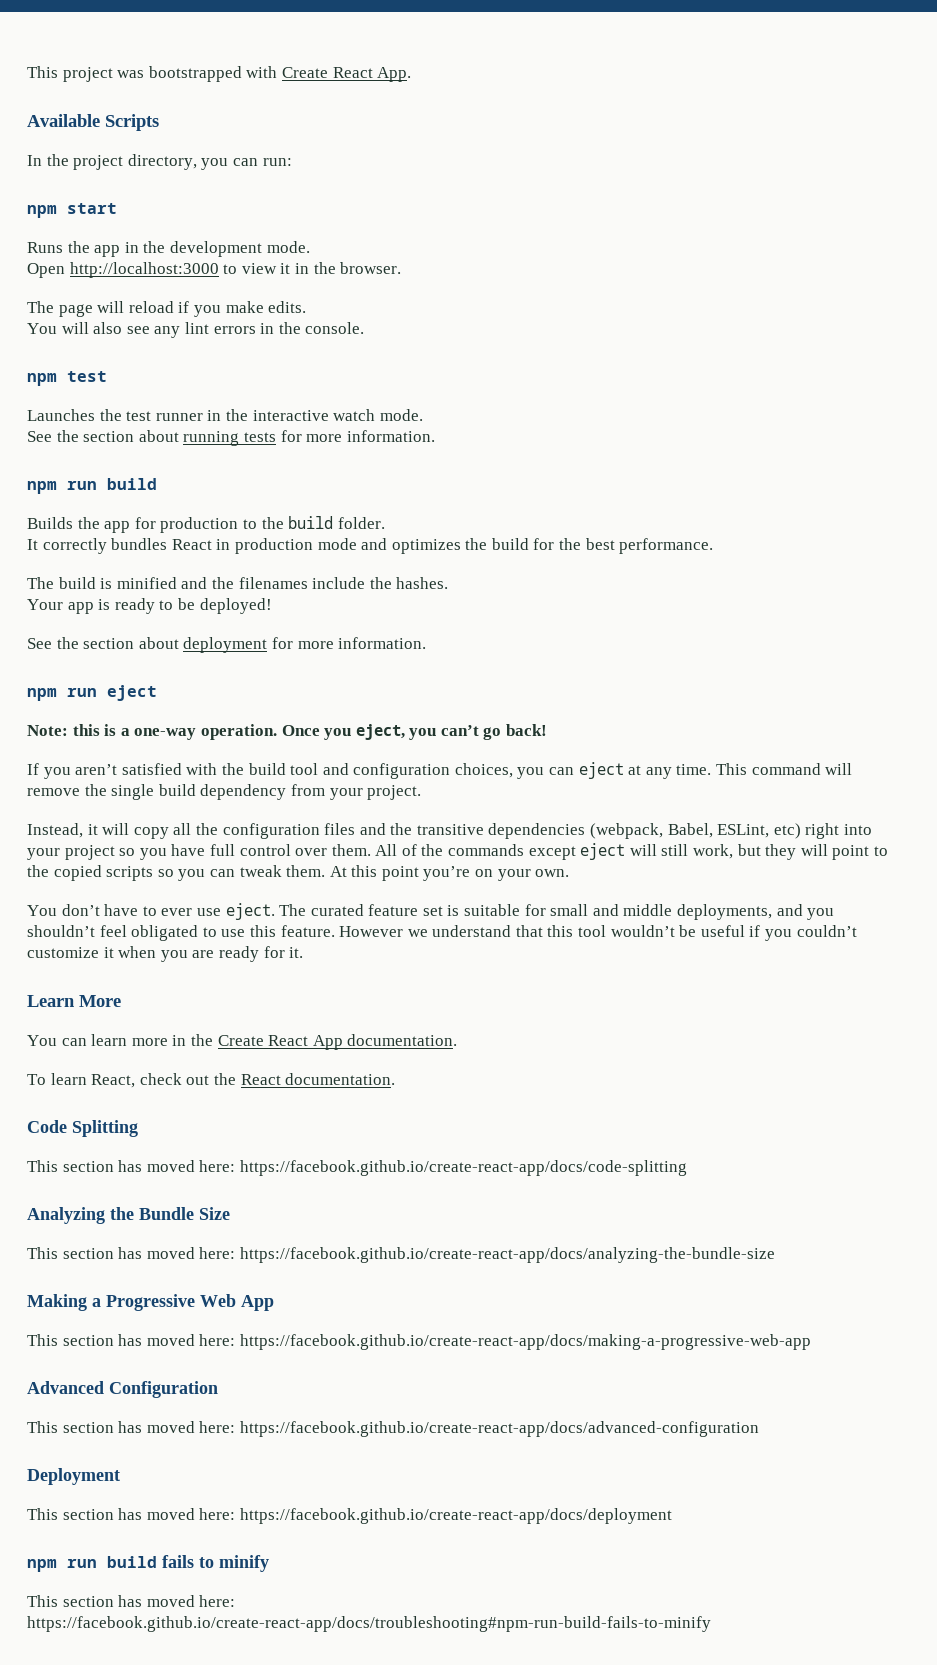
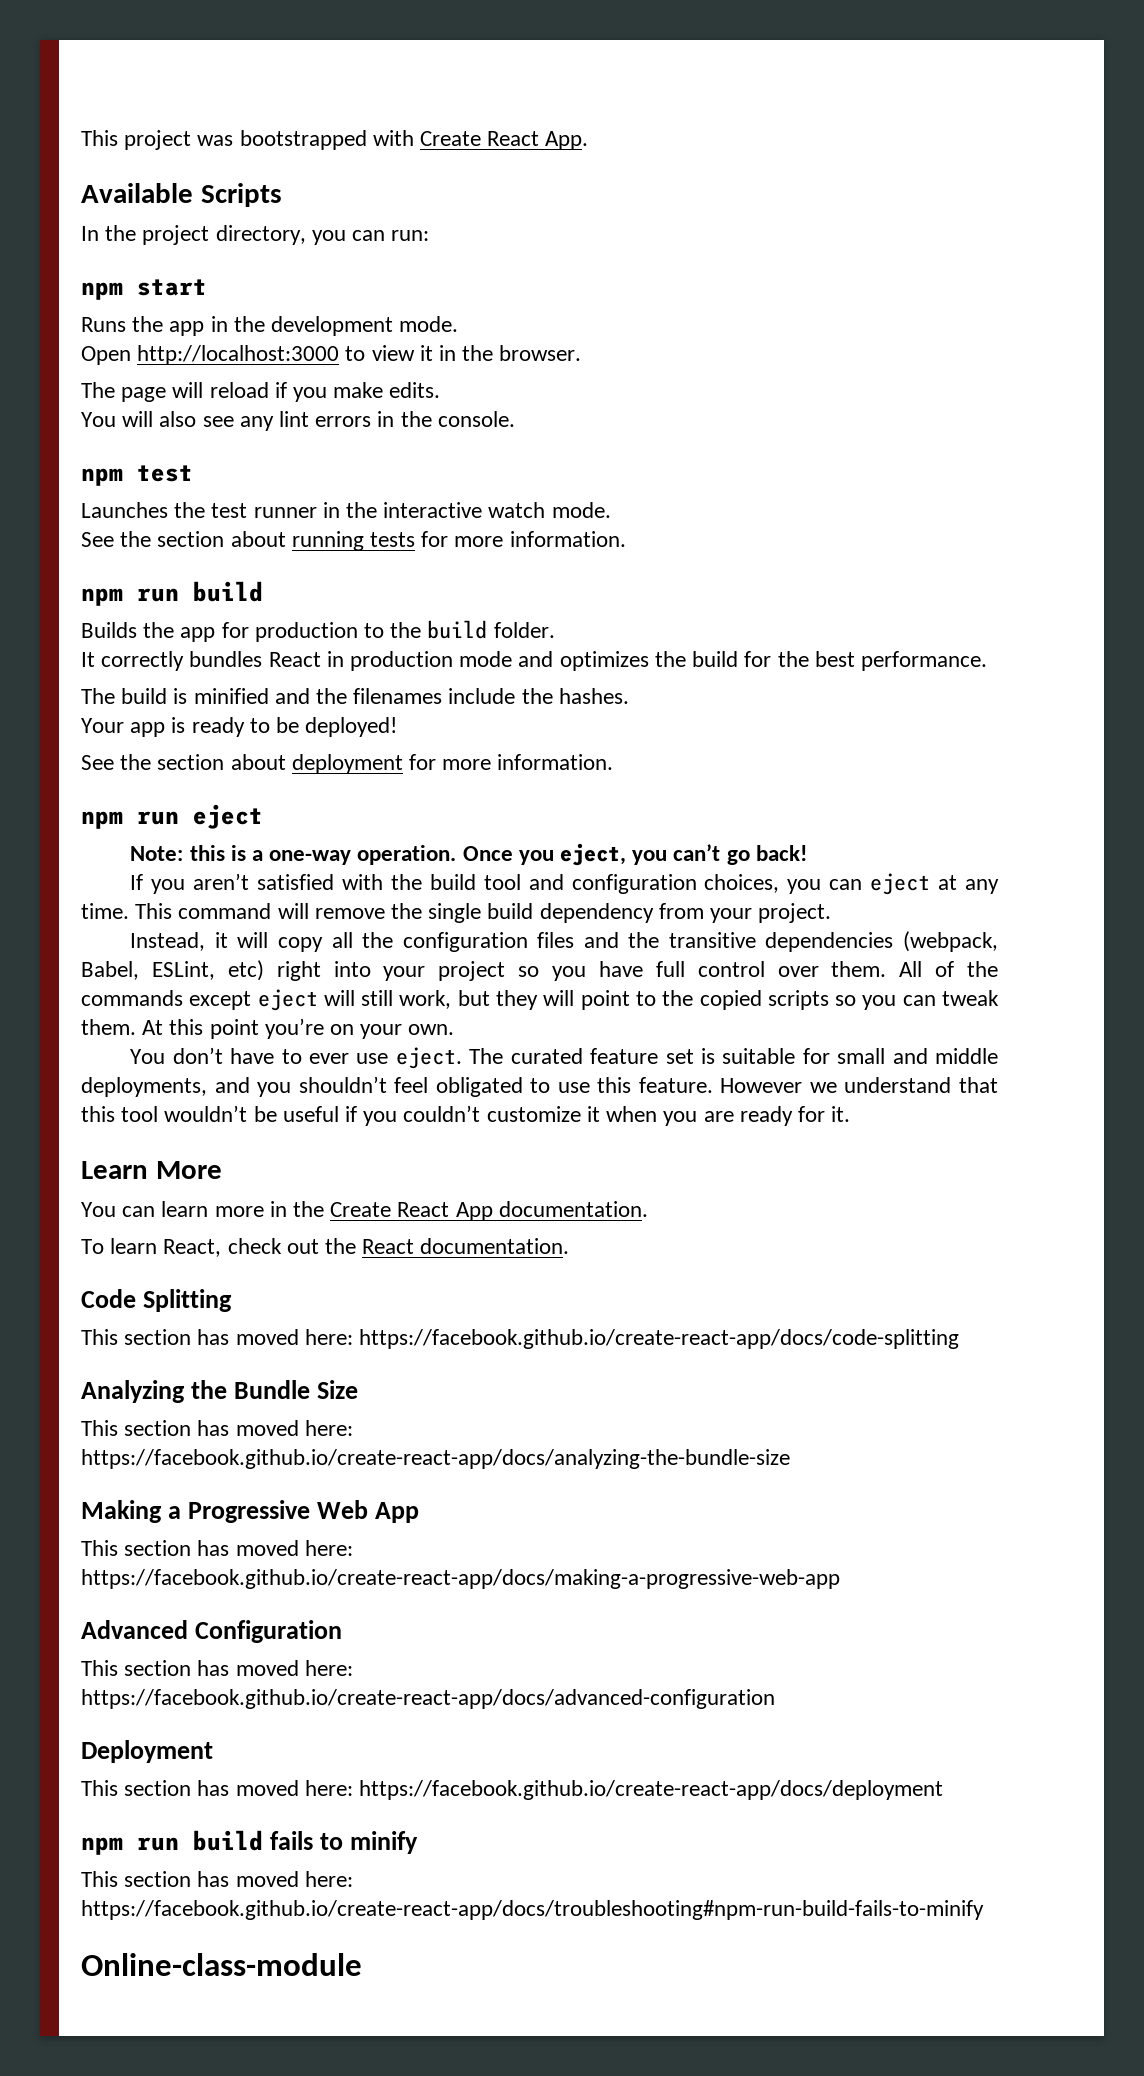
+ Online-class-module

